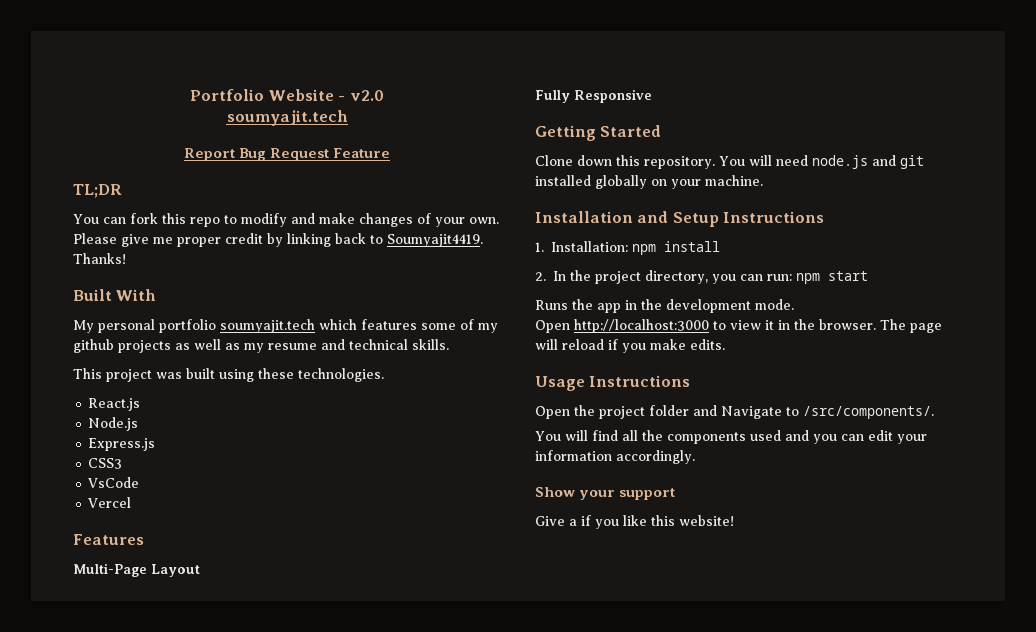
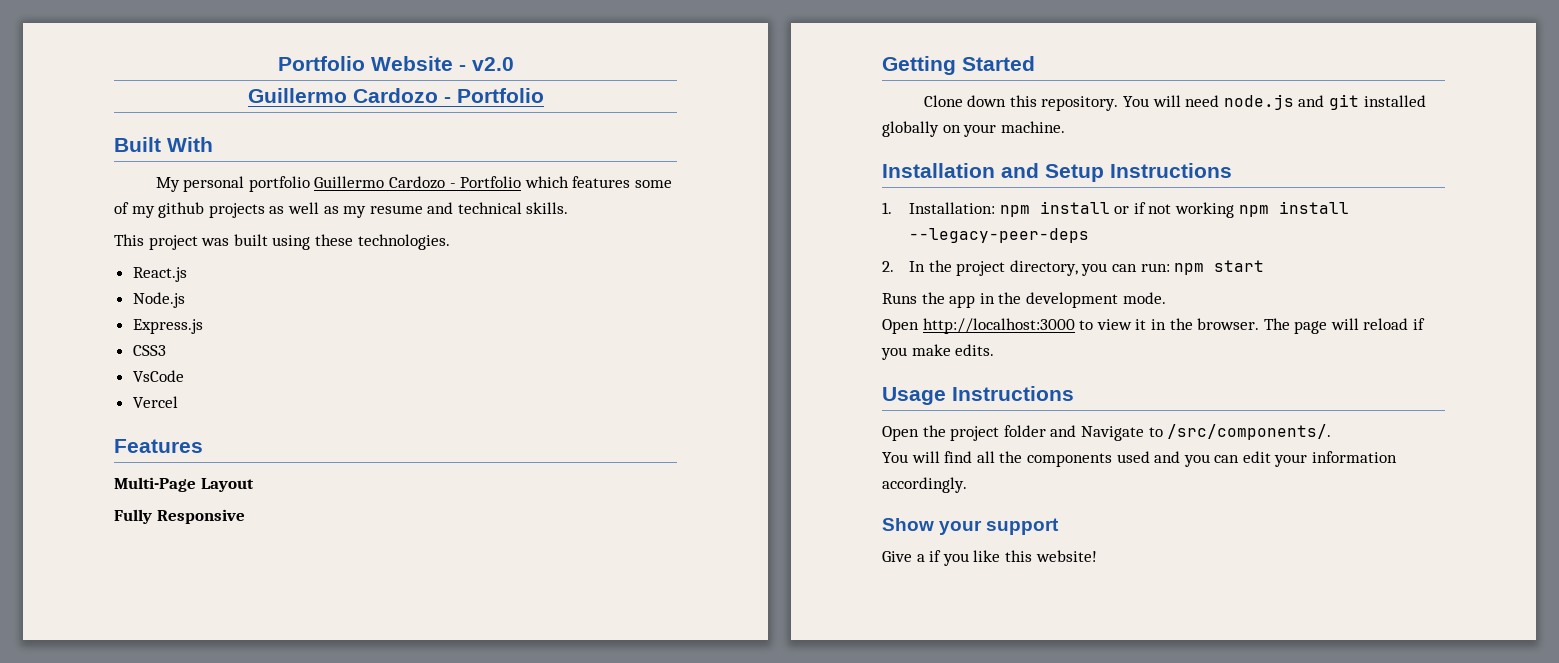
  Portfolio Website - v2.0
- soumyajit.tech
- Report Bug Request Feature
- TL;DR
- You can fork this repo to modify and make changes of your own. Please give me proper credit by linking back to Soumyajit4419. Thanks!
+ Guillermo Cardozo - Portfolio
- My personal portfolio soumyajit.tech which features some of my github projects as well as my resume and technical skills.
+ My personal portfolio Guillermo Cardozo - Portfolio which features some of my github projects as well as my resume and technical skills.
- 1. Installation: npm install
+ 1. Installation: npm install or if not working npm install --legacy-peer-deps

